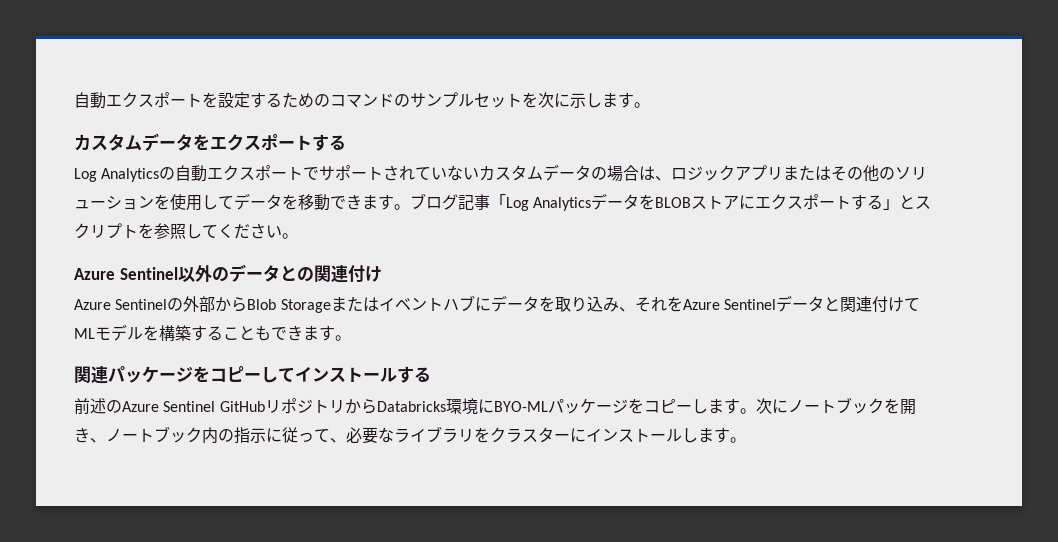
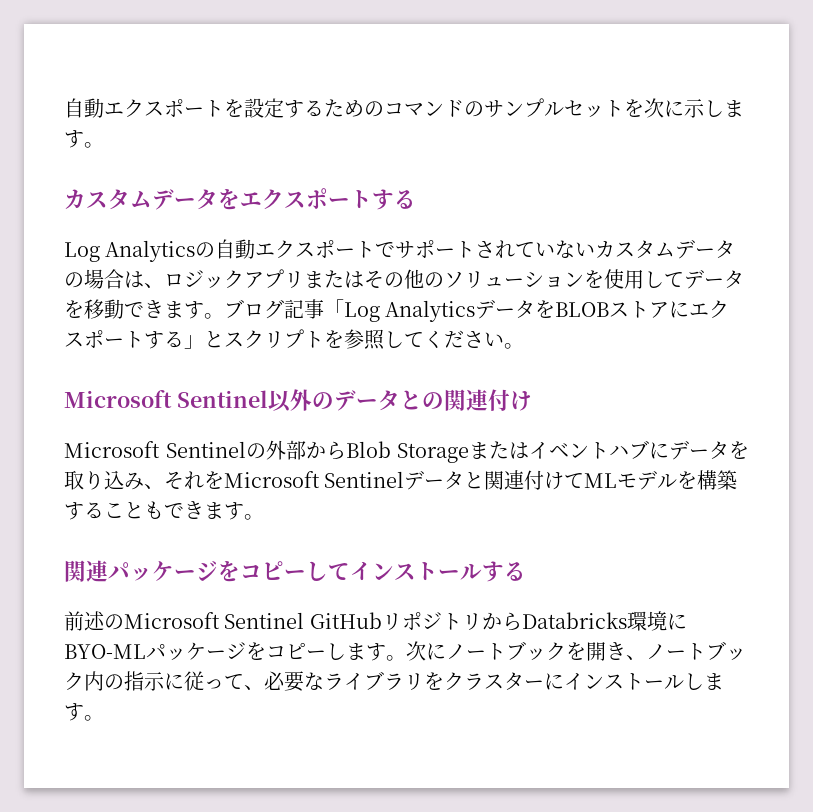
- Azure Sentinel以外のデータとの関連付け
+ Microsoft Sentinel以外のデータとの関連付け
- Azure Sentinelの外部からBlob Storageまたはイベントハブにデータを取り込み、それをAzure Sentinelデータと関連付けてMLモデルを構築することもできます。
+ Microsoft Sentinelの外部からBlob Storageまたはイベントハブにデータを取り込み、それをMicrosoft Sentinelデータと関連付けてMLモデルを構築することもできます。
- 前述のAzure Sentinel GitHubリポジトリからDatabricks環境にBYO-MLパッケージをコピーします。
+ 前述のMicrosoft Sentinel GitHubリポジトリからDatabricks環境にBYO-MLパッケージをコピーします。

